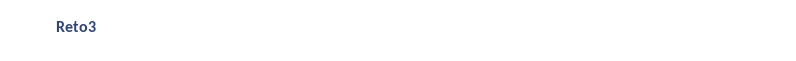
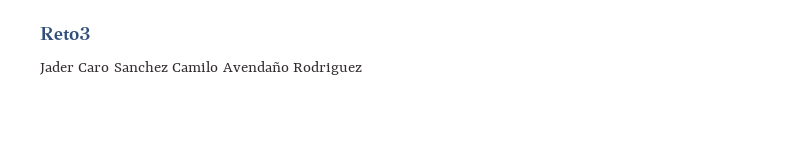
+ Jader Caro Sanchez Camilo Avendaño Rodriguez

